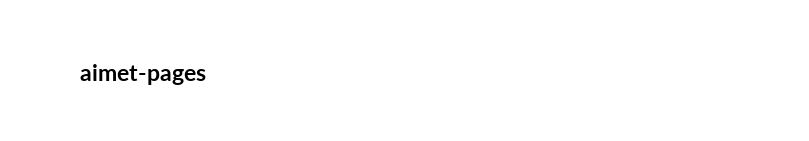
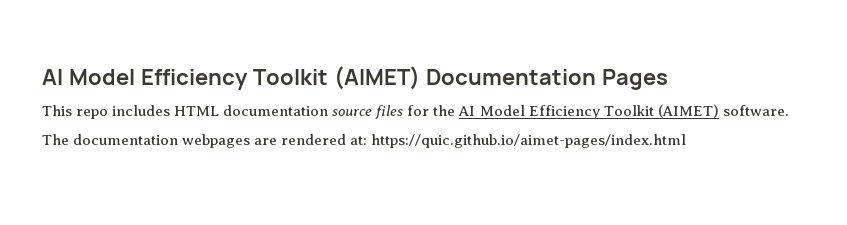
- aimet-pages
+ AI Model Efficiency Toolkit (AIMET) Documentation Pages
+ This repo includes HTML documentation source files for the AI Model Efficiency Toolkit (AIMET) software.
+ The documentation webpages are rendered at: https://quic.github.io/aimet-pages/index.html

